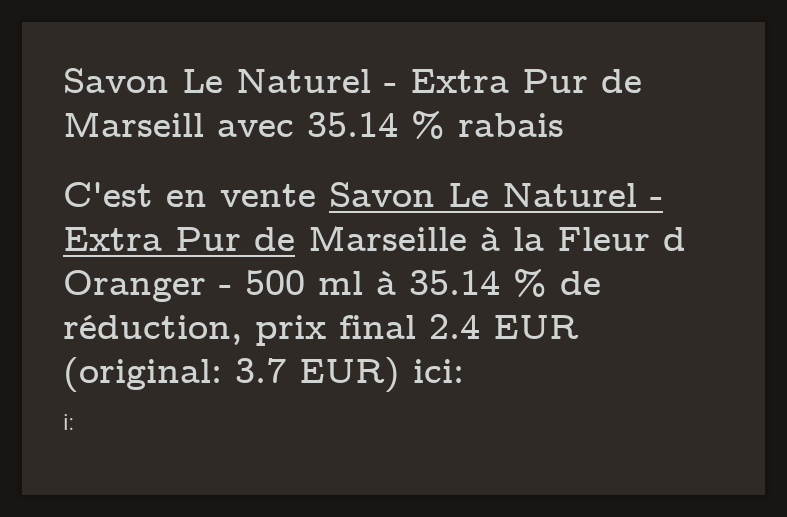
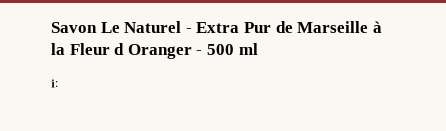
- Savon Le Naturel - Extra Pur de Marseill avec 35.14 % rabais
- C'est en vente Savon Le Naturel - Extra Pur de Marseille à la Fleur d Oranger - 500 ml à 35.14 % de réduction, prix final 2.4 EUR (original: 3.7 EUR) ici:
+ Savon Le Naturel - Extra Pur de Marseille à la Fleur d Oranger - 500 ml

